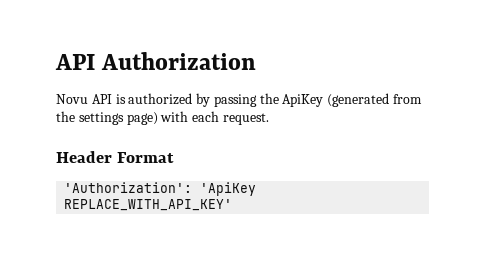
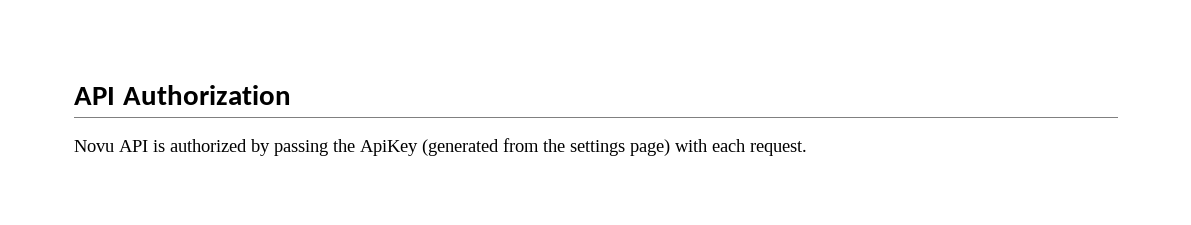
- Header Format
- 'Authorization': 'ApiKey REPLACE_WITH_API_KEY'

